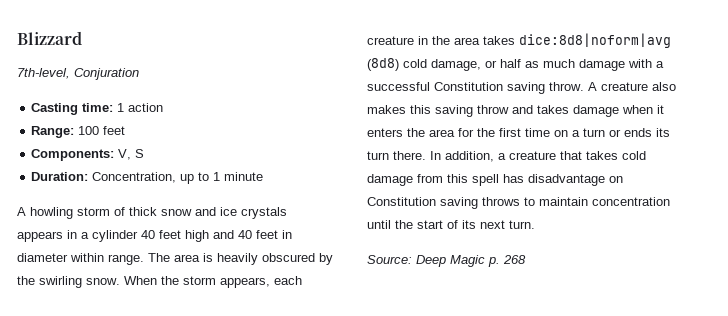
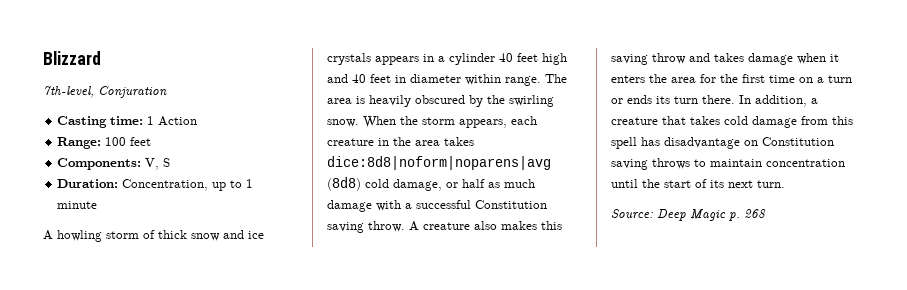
- Casting time: 1 action
+ Casting time: 1 Action
- When the storm appears, each creature in the area takes dice:8d8|noform|avg (8d8) cold damage, or half as much damage with a successful Constitution saving throw.
+ When the storm appears, each creature in the area takes dice:8d8|noform|noparens|avg (8d8) cold damage, or half as much damage with a successful Constitution saving throw.

